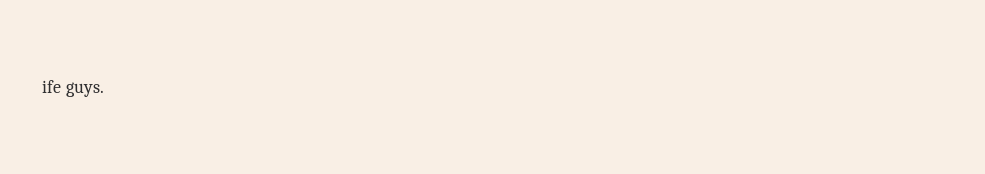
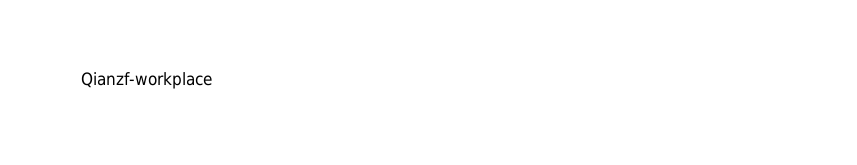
- ife guys.
+ Qianzf-workplace

